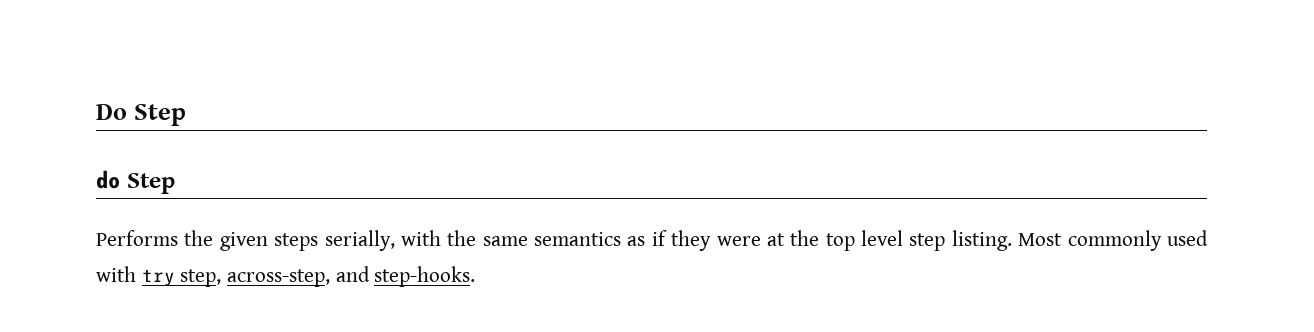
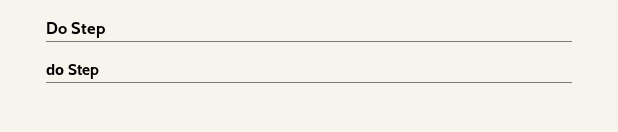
- Performs the given steps serially, with the same semantics as if they were at the top level step listing. Most commonly used with try step, across-step, and step-hooks.

